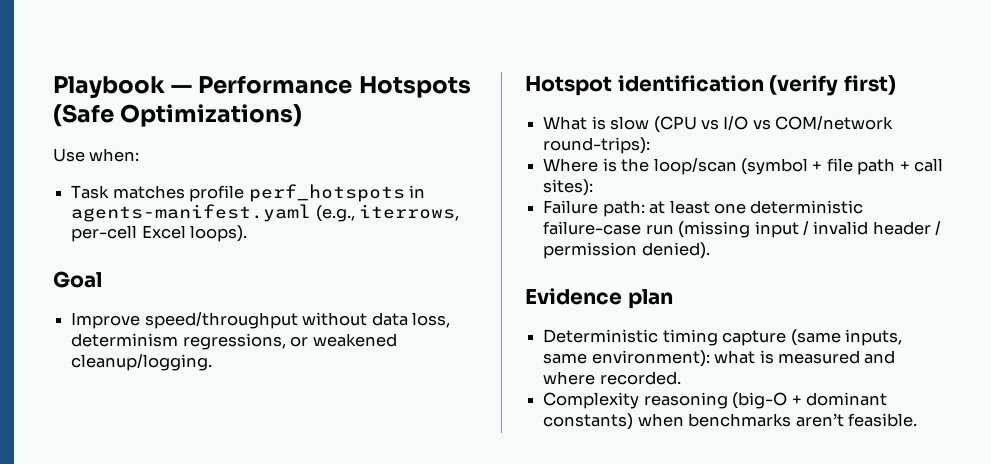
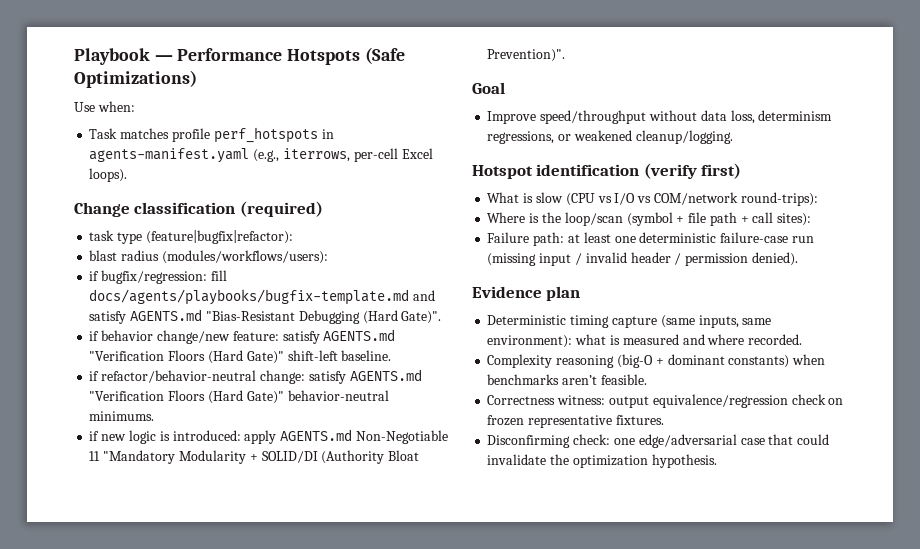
+ Change classification (required)
+ task type (feature|bugfix|refactor):
+ blast radius (modules/workflows/users):
+ if bugfix/regression: fill docs/agents/playbooks/bugfix-template.md and satisfy AGENTS.md "Bias-Resistant Debugging (Hard Gate)".
+ if behavior change/new feature: satisfy AGENTS.md "Verification Floors (Hard Gate)" shift-left baseline.
+ if refactor/behavior-neutral change: satisfy AGENTS.md "Verification Floors (Hard Gate)" behavior-neutral minimums.
+ if new logic is introduced: apply AGENTS.md Non-Negotiable 11 "Mandatory Modularity + SOLID/DI (Authority Bloat Prevention)".
+ Correctness witness: output equivalence/regression check on frozen representative fixtures.
+ Disconfirming check: one edge/adversarial case that could invalidate the optimization hypothesis.

